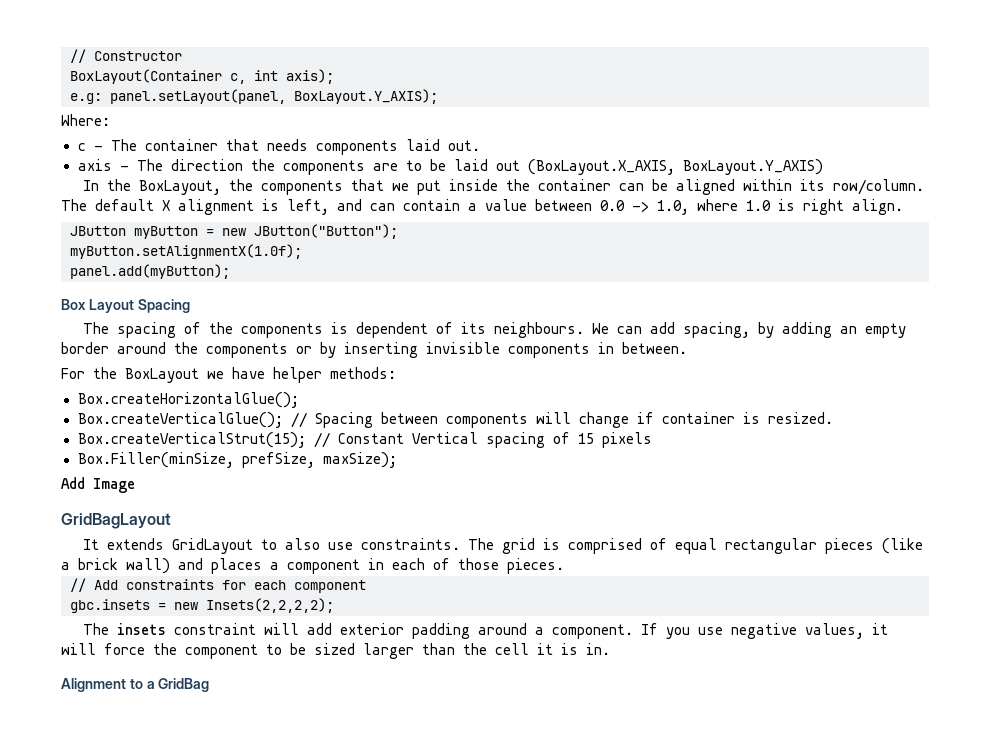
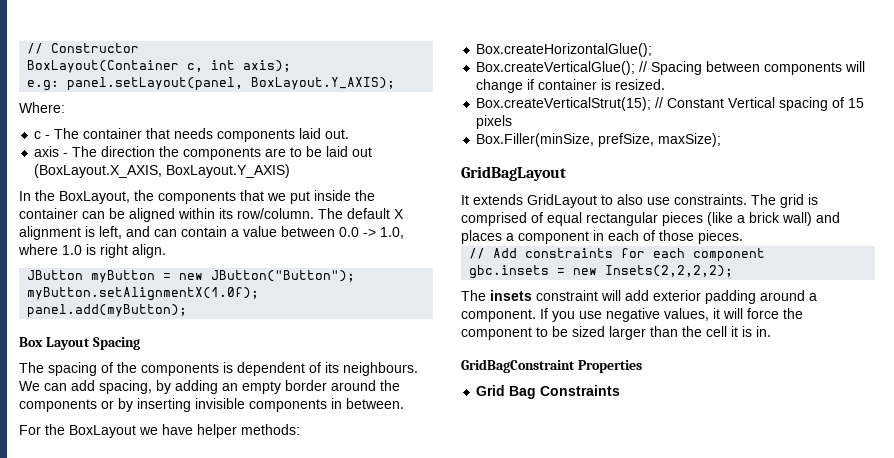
- Add Image
- Alignment to a GridBag
+ GridBagConstraint Properties
+ Grid Bag Constraints

